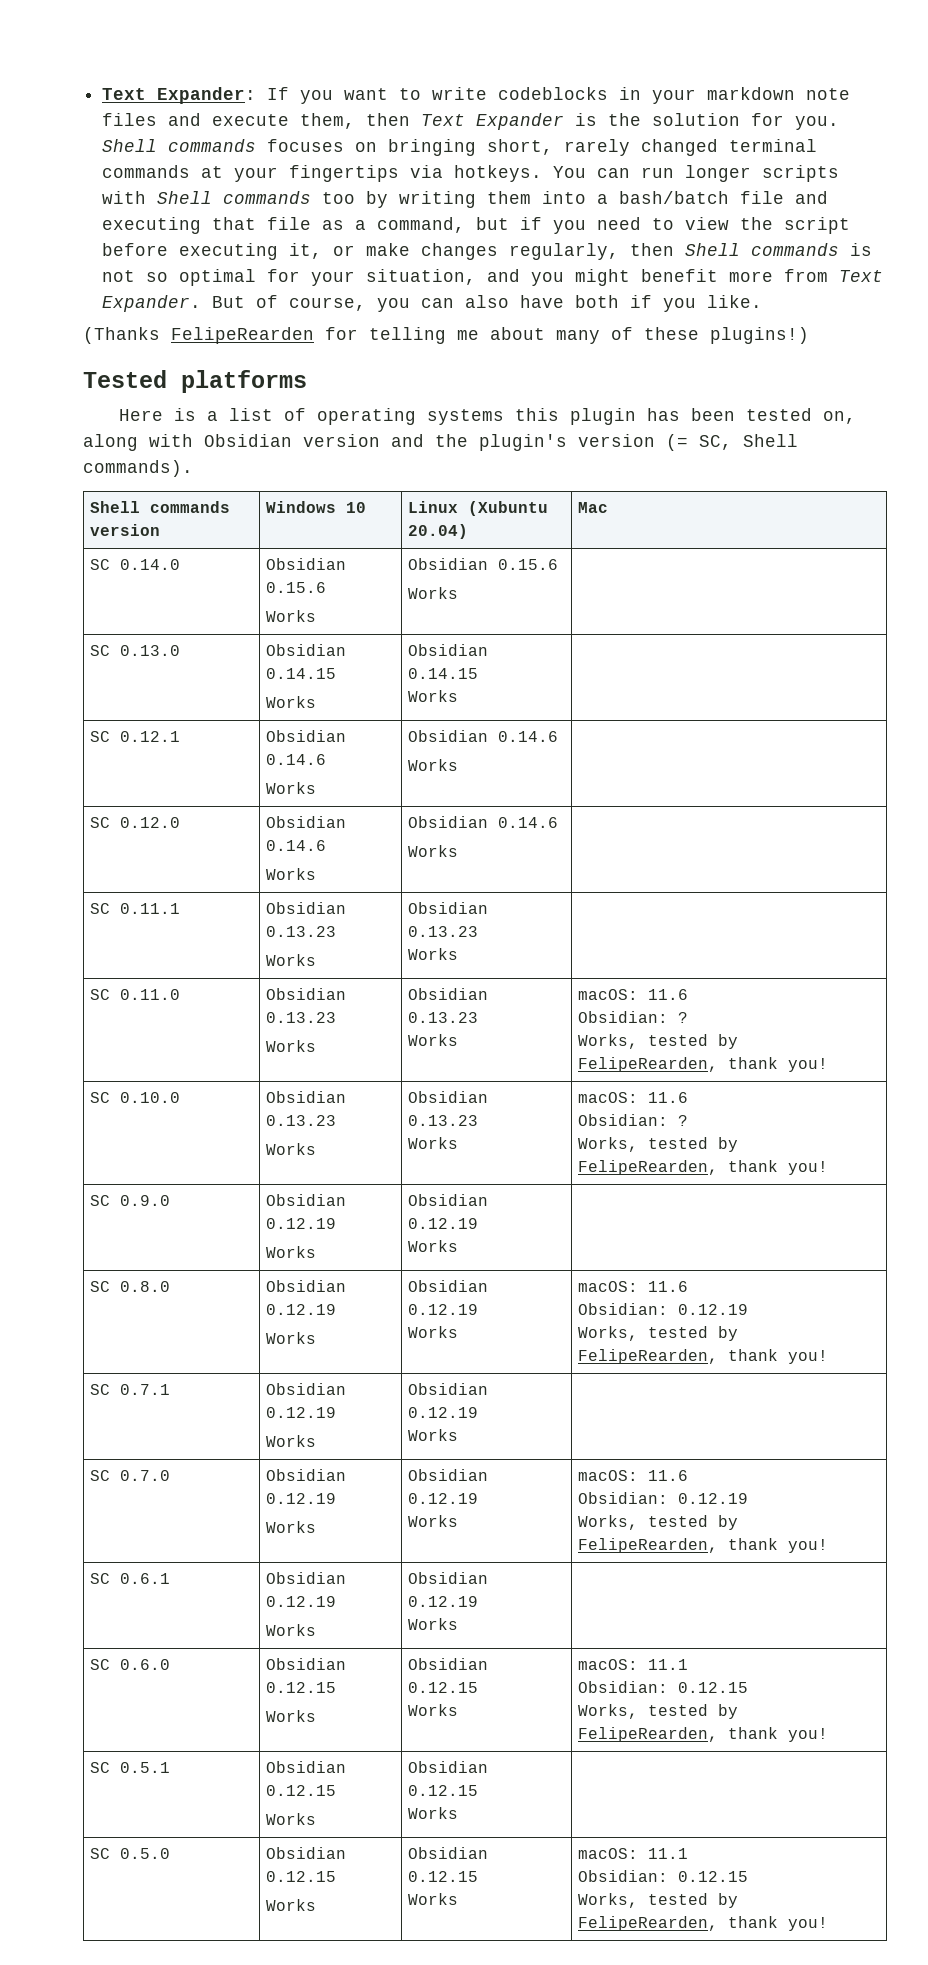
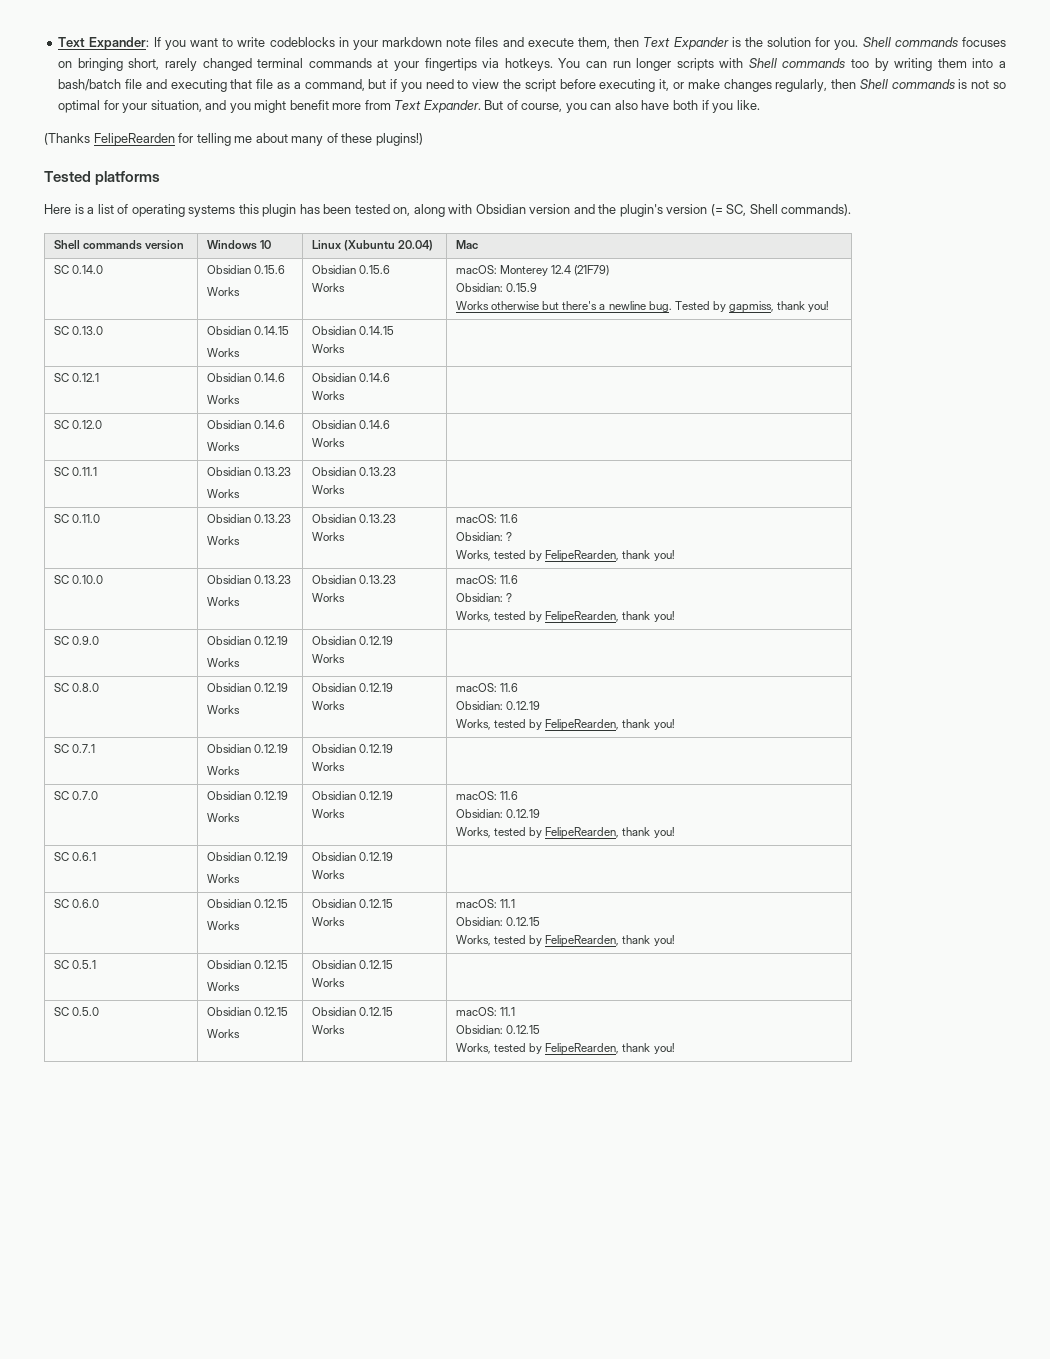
  SC 0.14.0 | Obsidian 0.15.6
  Works | Obsidian 0.15.6
- Works |
+ Works | macOS: Monterey 12.4 (21F79)
+ Obsidian: 0.15.9
+ Works otherwise but there's a newline bug. Tested by gapmiss, thank you!

